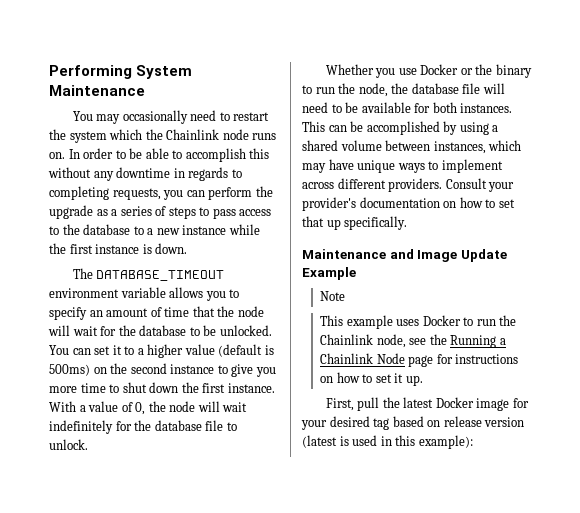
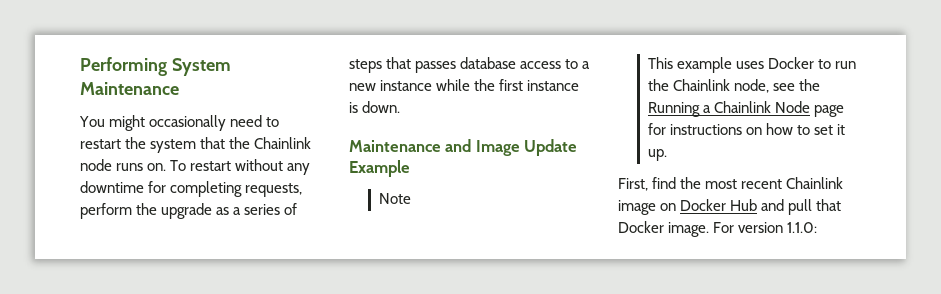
- You may occasionally need to restart the system which the Chainlink node runs on.
+ You might occasionally need to restart the system that the Chainlink node runs on.
- In order to be able to accomplish this without any downtime in regards to completing requests, you can perform the upgrade as a series of steps to pass access to the database to a new instance while the first instance is down.
+ To restart without any downtime for completing requests, perform the upgrade as a series of steps that passes database access to a new instance while the first instance is down.
- The DATABASE_TIMEOUT environment variable allows you to specify an amount of time that the node will wait for the database to be unlocked. You can set it to a higher value (default is 500ms) on the second instance to give you more time to shut down the first instance. With a value of 0, the node will wait indefinitely for the database file to unlock.
- Whether you use Docker or the binary to run the node, the database file will need to be available for both instances. This can be accomplished by using a shared volume between instances, which may have unique ways to implement across different providers. Consult your provider's documentation on how to set that up specifically.
- First, pull the latest Docker image for your desired tag based on release version (latest is used in this example):
+ First, find the most recent Chainlink image on Docker Hub and pull that Docker image. For version 1.1.0:

